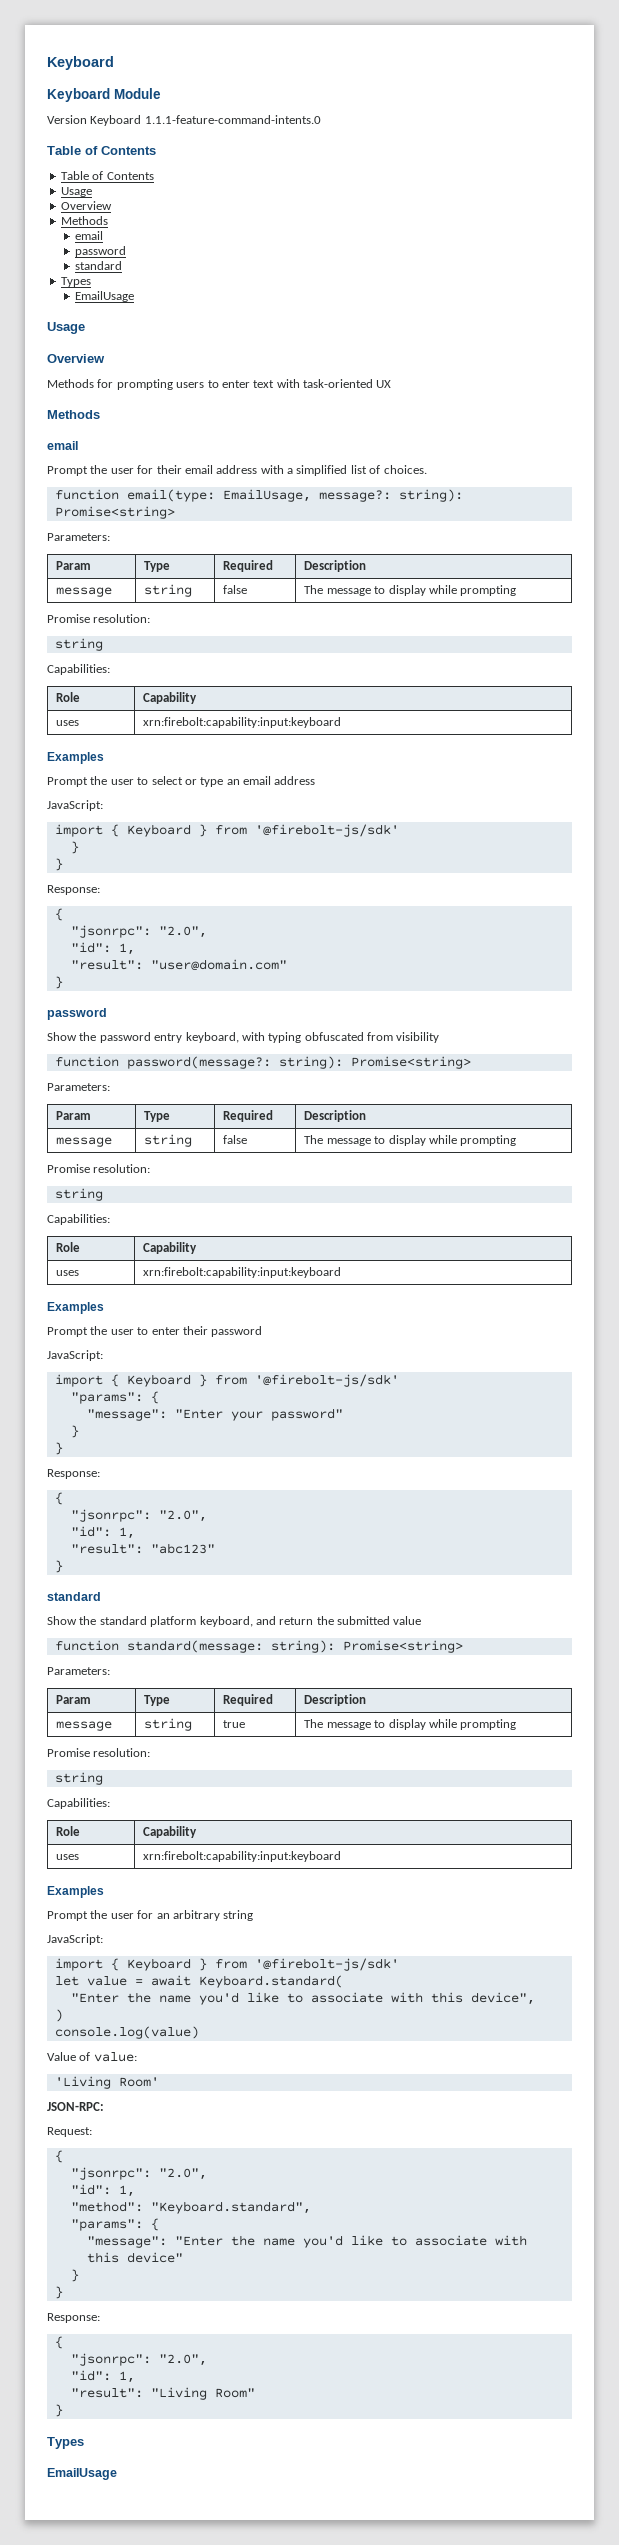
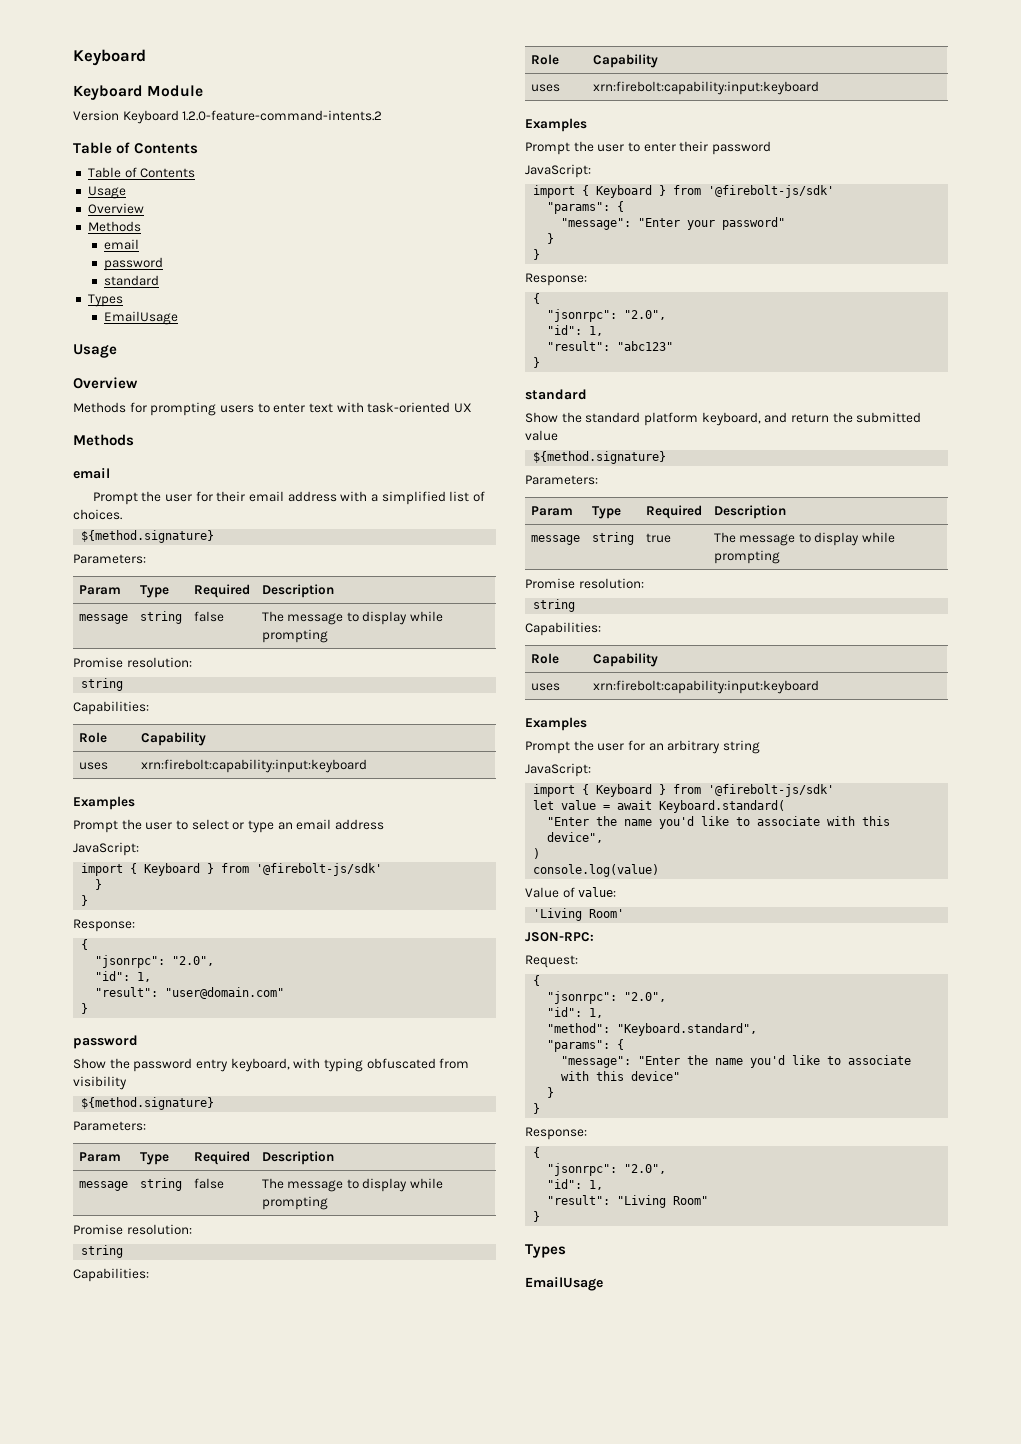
- Version Keyboard 1.1.1-feature-command-intents.0
+ Version Keyboard 1.2.0-feature-command-intents.2
  Prompt the user for their email address with a simplified list of choices.
- function email(type: EmailUsage, message?: string): Promise<string>
+ ${method.signature}
  Show the password entry keyboard, with typing obfuscated from visibility
- function password(message?: string): Promise<string>
+ ${method.signature}
  Show the standard platform keyboard, and return the submitted value
- function standard(message: string): Promise<string>
+ ${method.signature}

